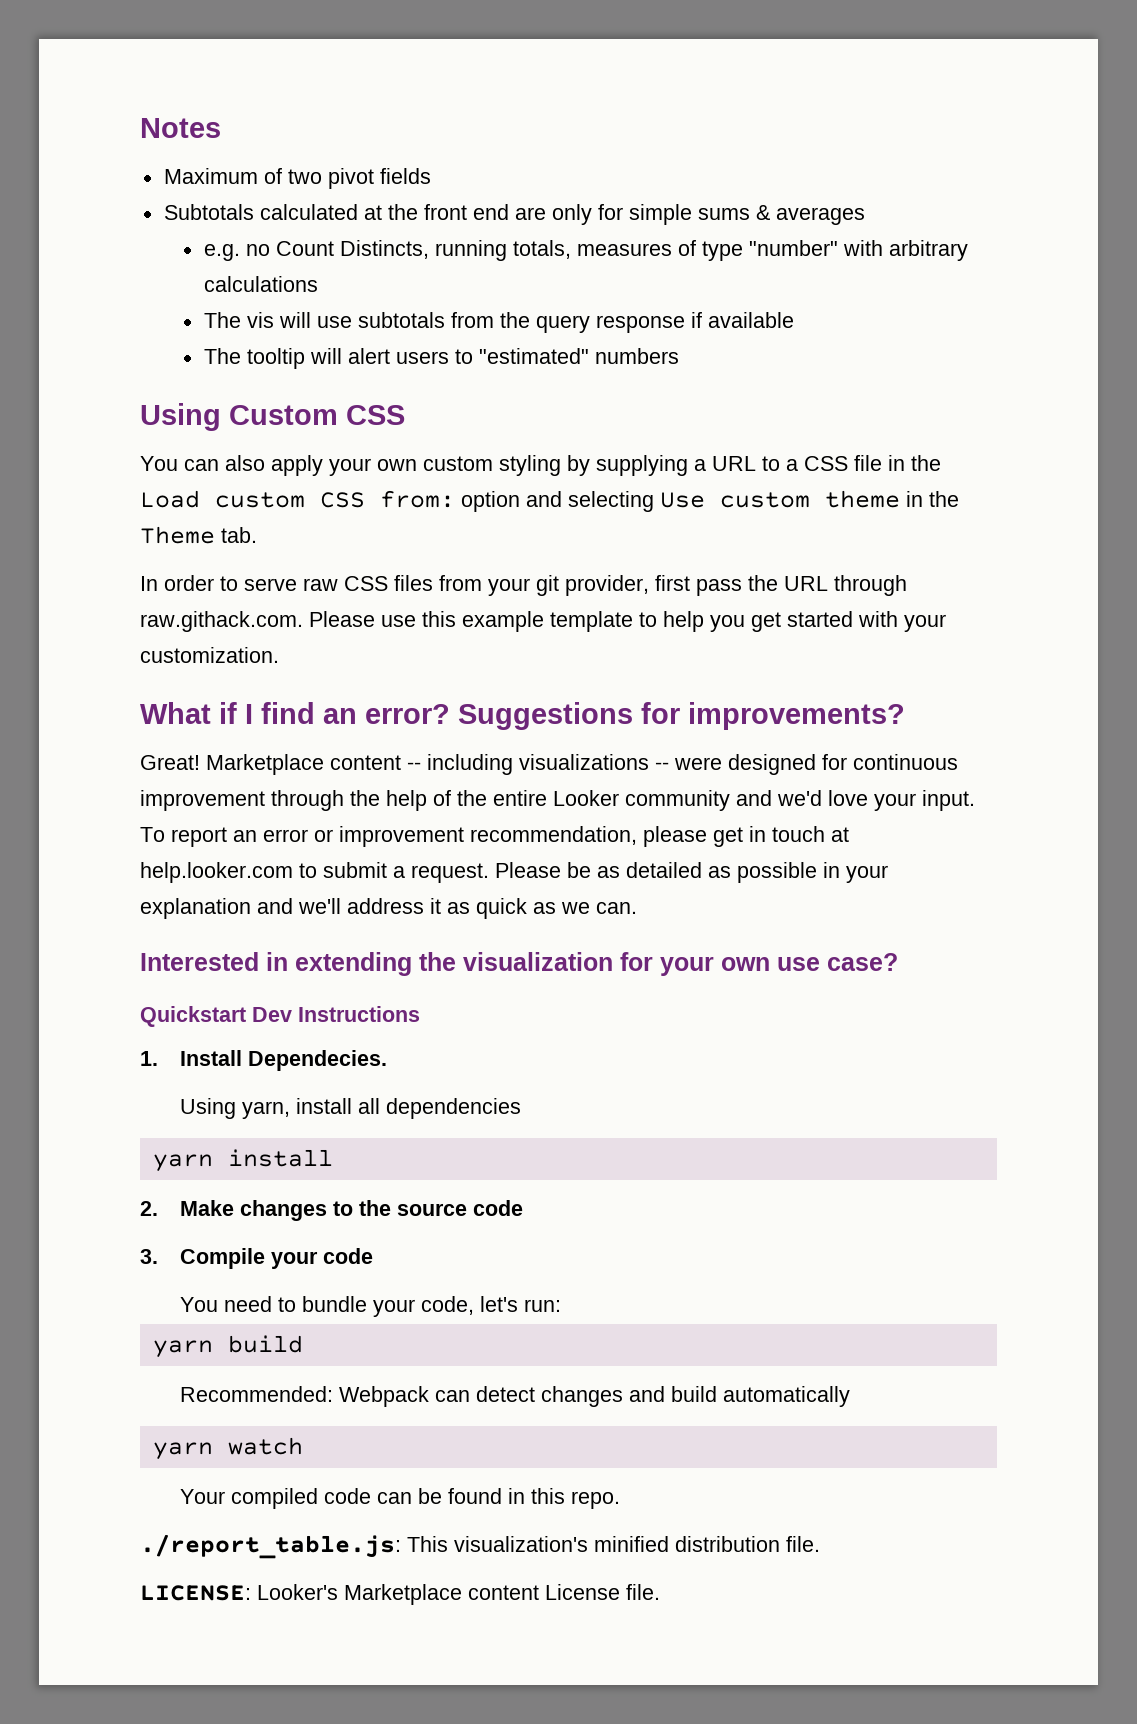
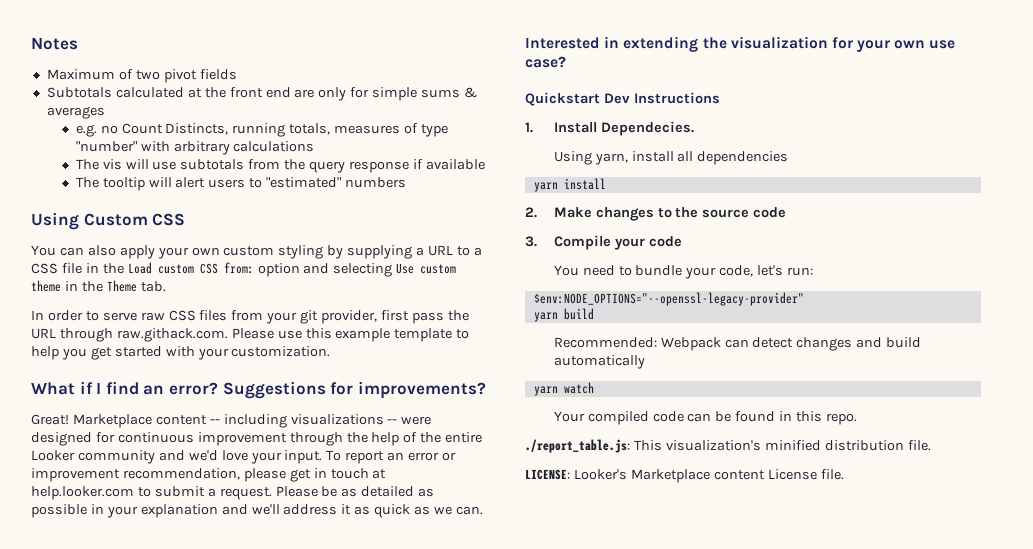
+ $env:NODE_OPTIONS="--openssl-legacy-provider"

